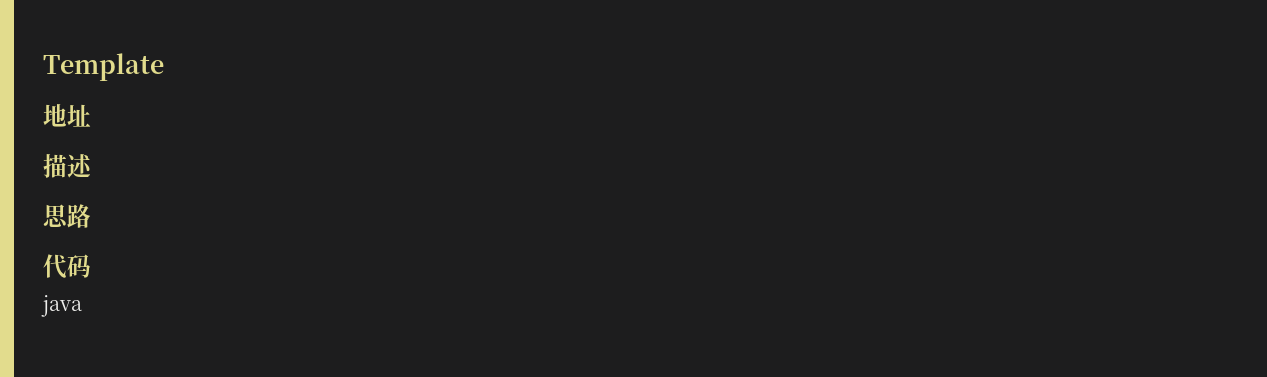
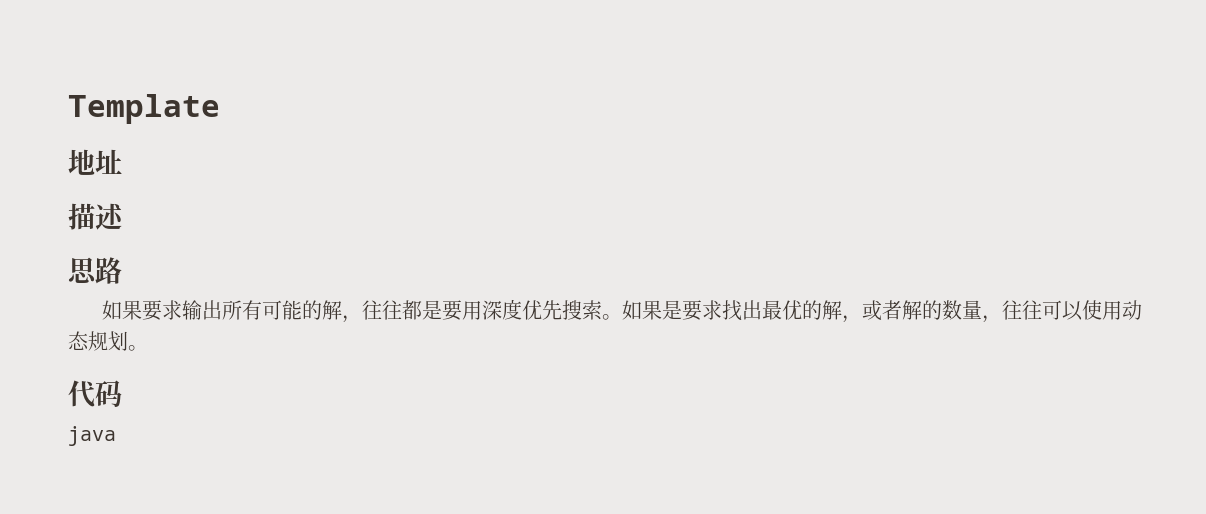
+ 如果要求输出所有可能的解，往往都是要用深度优先搜索。如果是要求找出最优的解，或者解的数量，往往可以使用动态规划。

